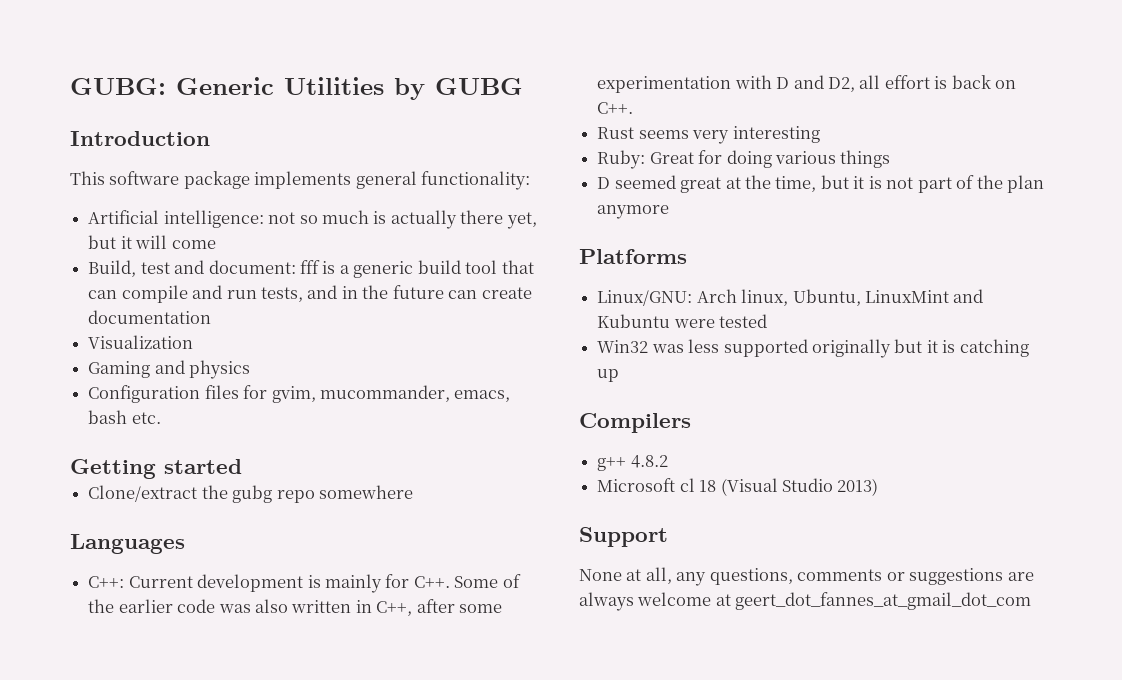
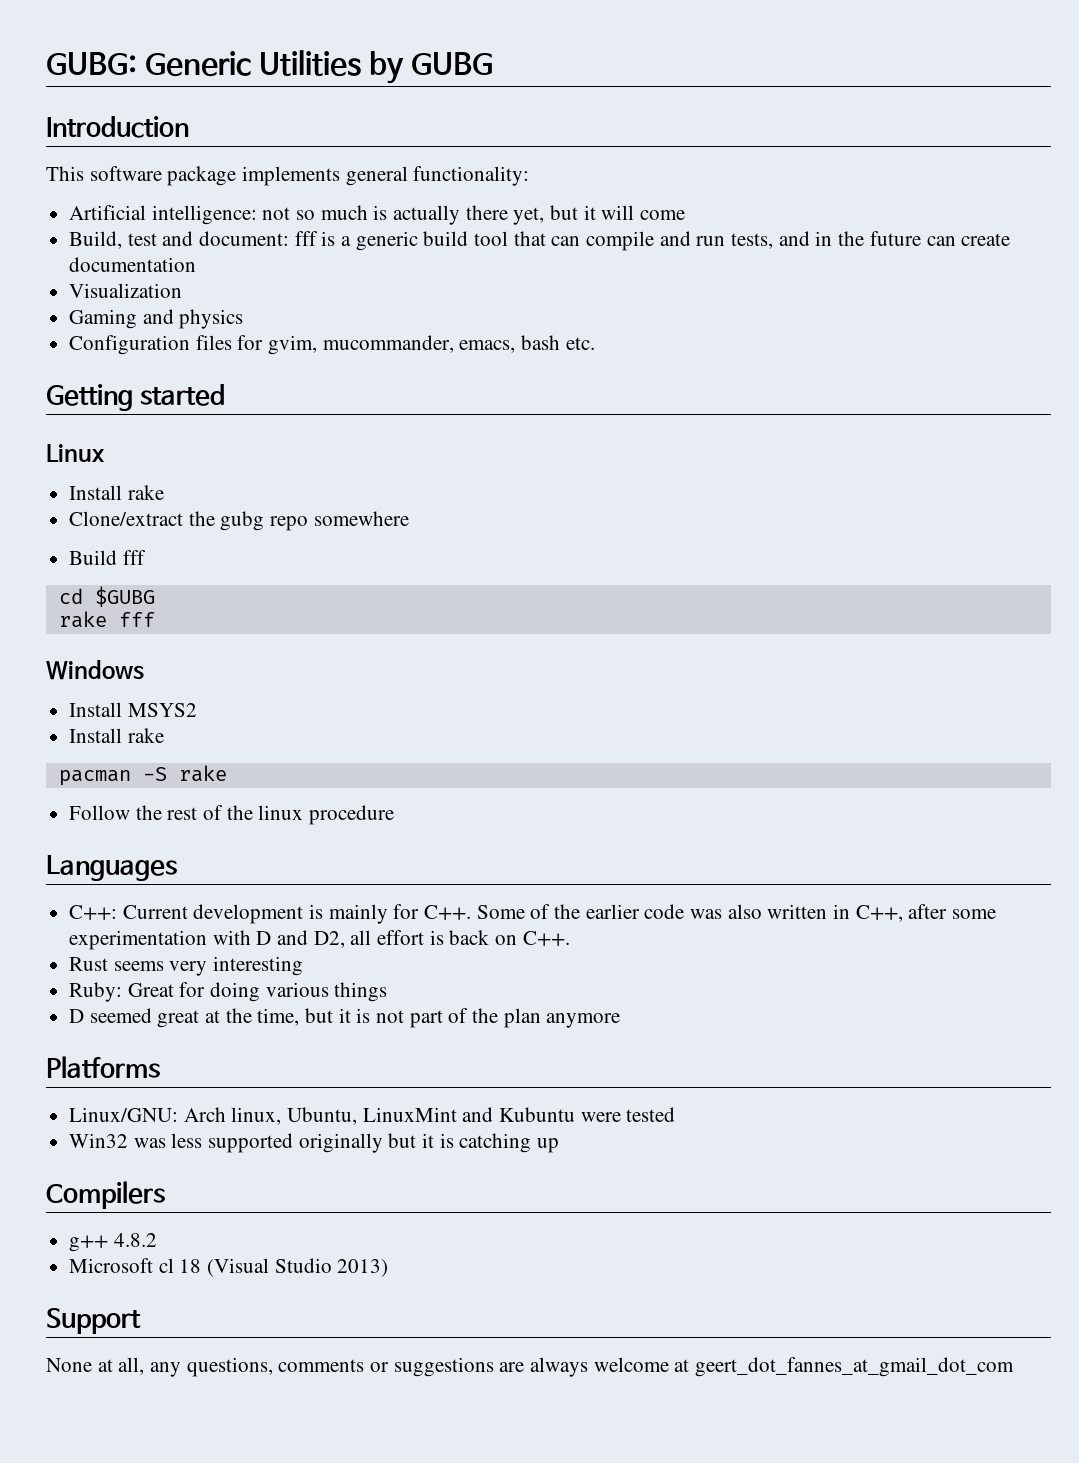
+ Linux
+ Install rake
+ Build fff
+ cd $GUBG
+ rake fff
+ Windows
+ Install MSYS2
+ Install rake
+ pacman -S rake
+ Follow the rest of the linux procedure

